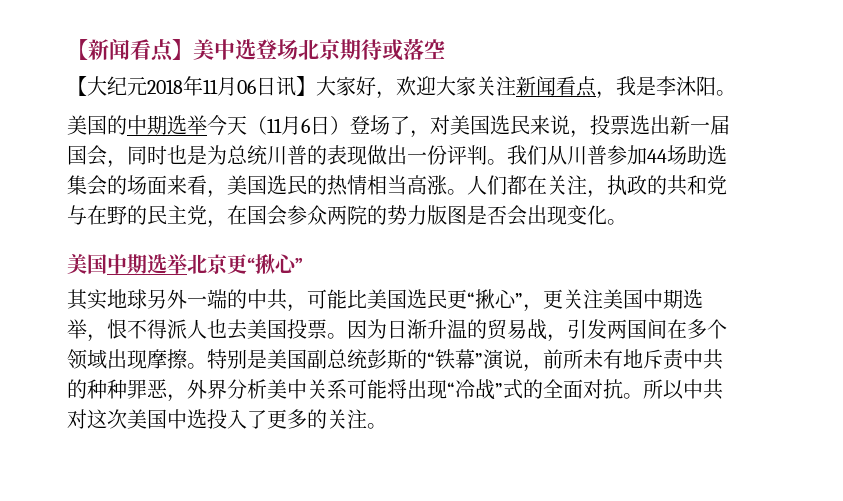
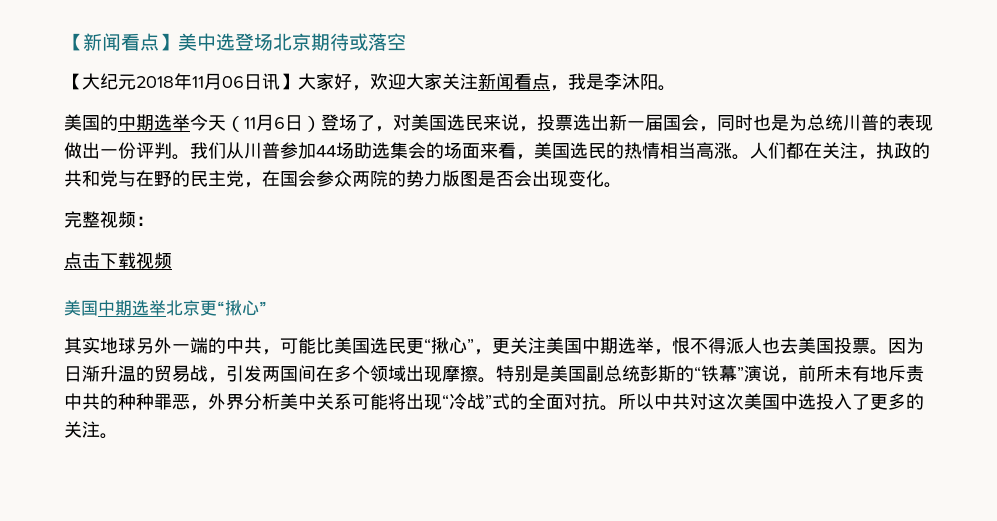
+ 完整视频：
+ 点击下载视频

